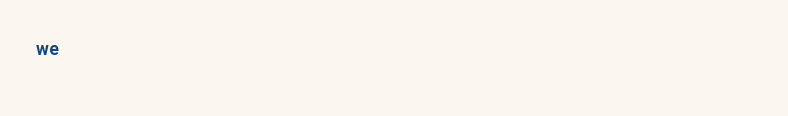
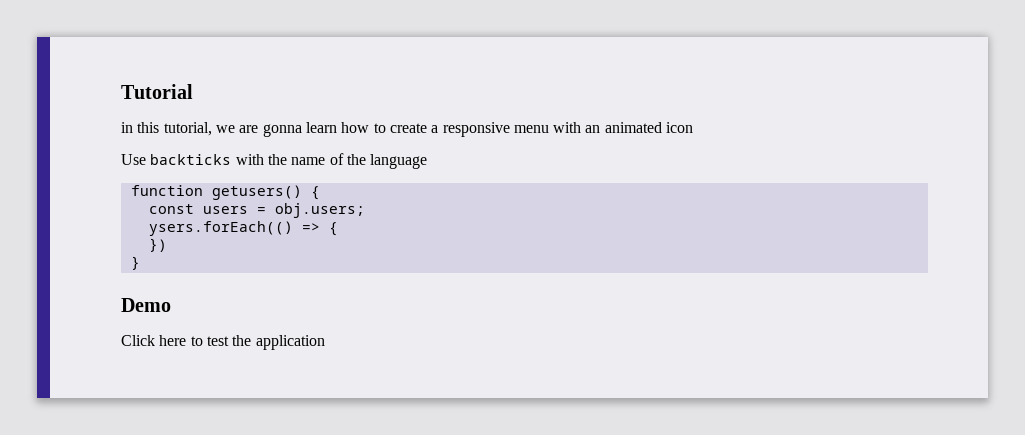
- we
+ Tutorial
+ in this tutorial, we are gonna learn how to create a responsive menu with an animated icon
+ Use backticks with the name of the language
+ function getusers() {
+ const users = obj.users;
+ ysers.forEach(() => {
+ })
+ }
+ Demo
+ Click here to test the application

